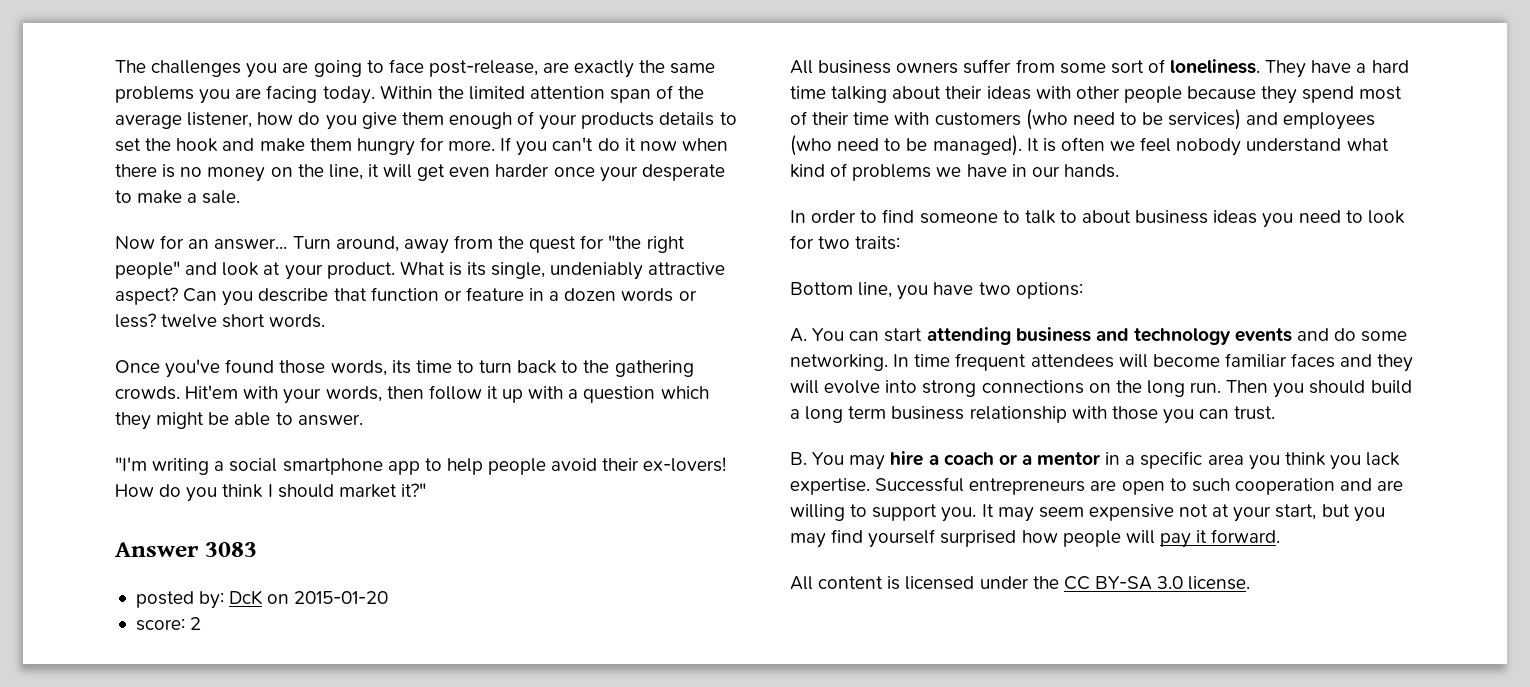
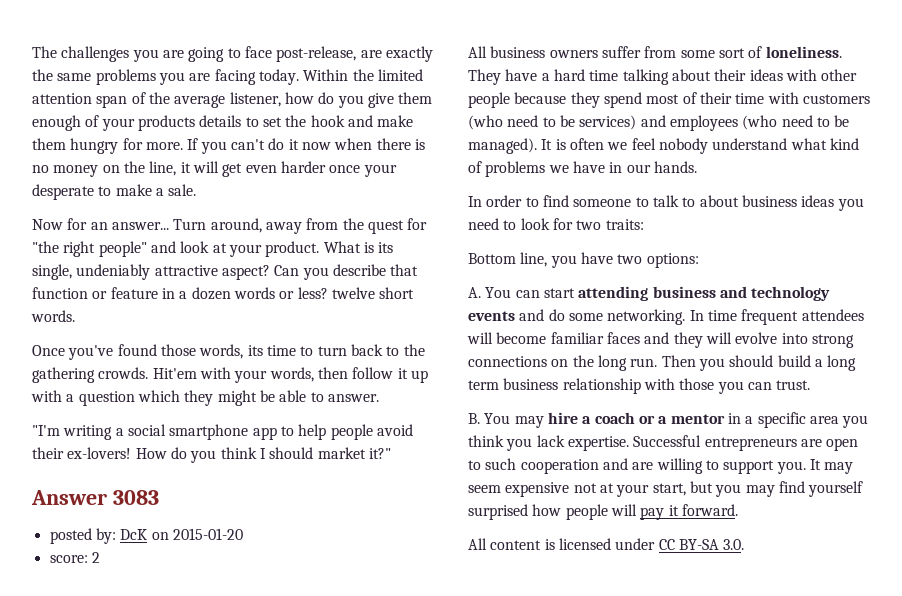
- All content is licensed under the CC BY-SA 3.0 license.
+ All content is licensed under CC BY-SA 3.0.

